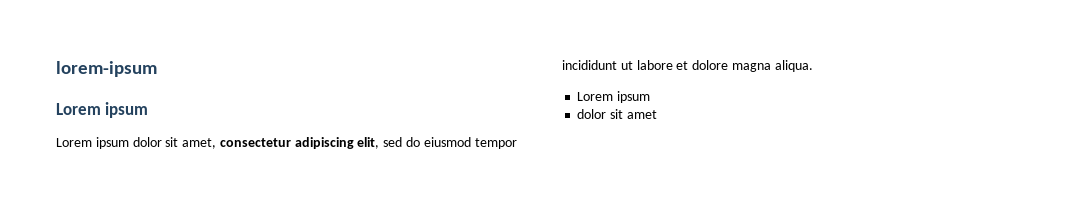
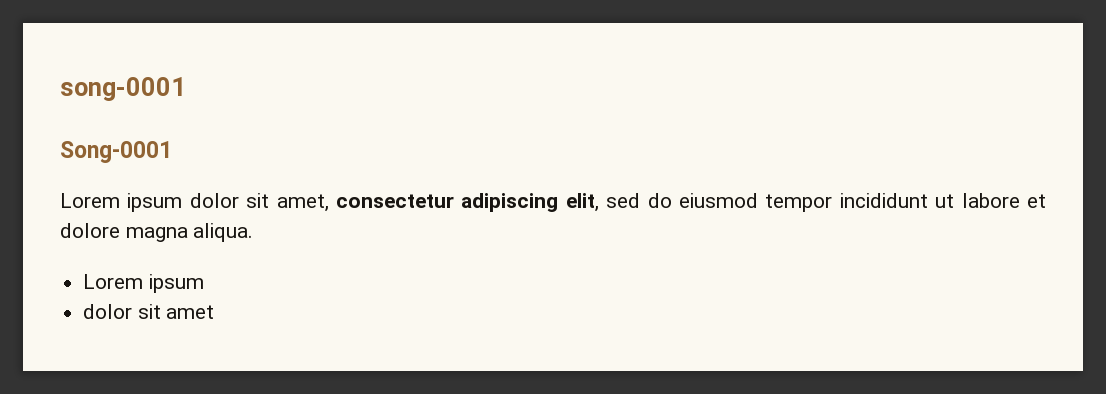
- lorem-ipsum
- Lorem ipsum
+ song-0001
+ Song-0001

